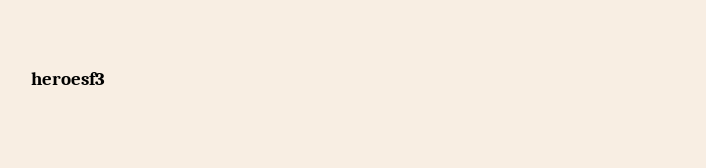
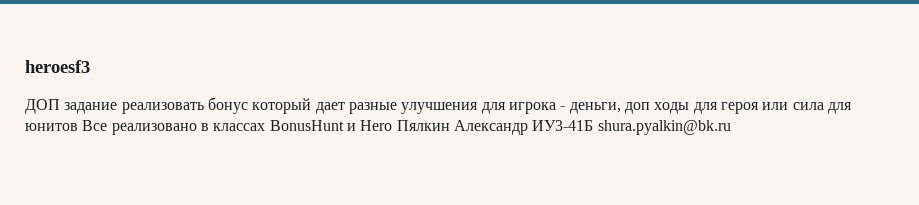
+ ДОП задание реализовать бонус который дает разные улучшения для игрока - деньги, доп ходы для героя или сила для юнитов Все реализовано в классах BonusHunt и Hero Пялкин Александр ИУ3-41Б shura.pyalkin@bk.ru

